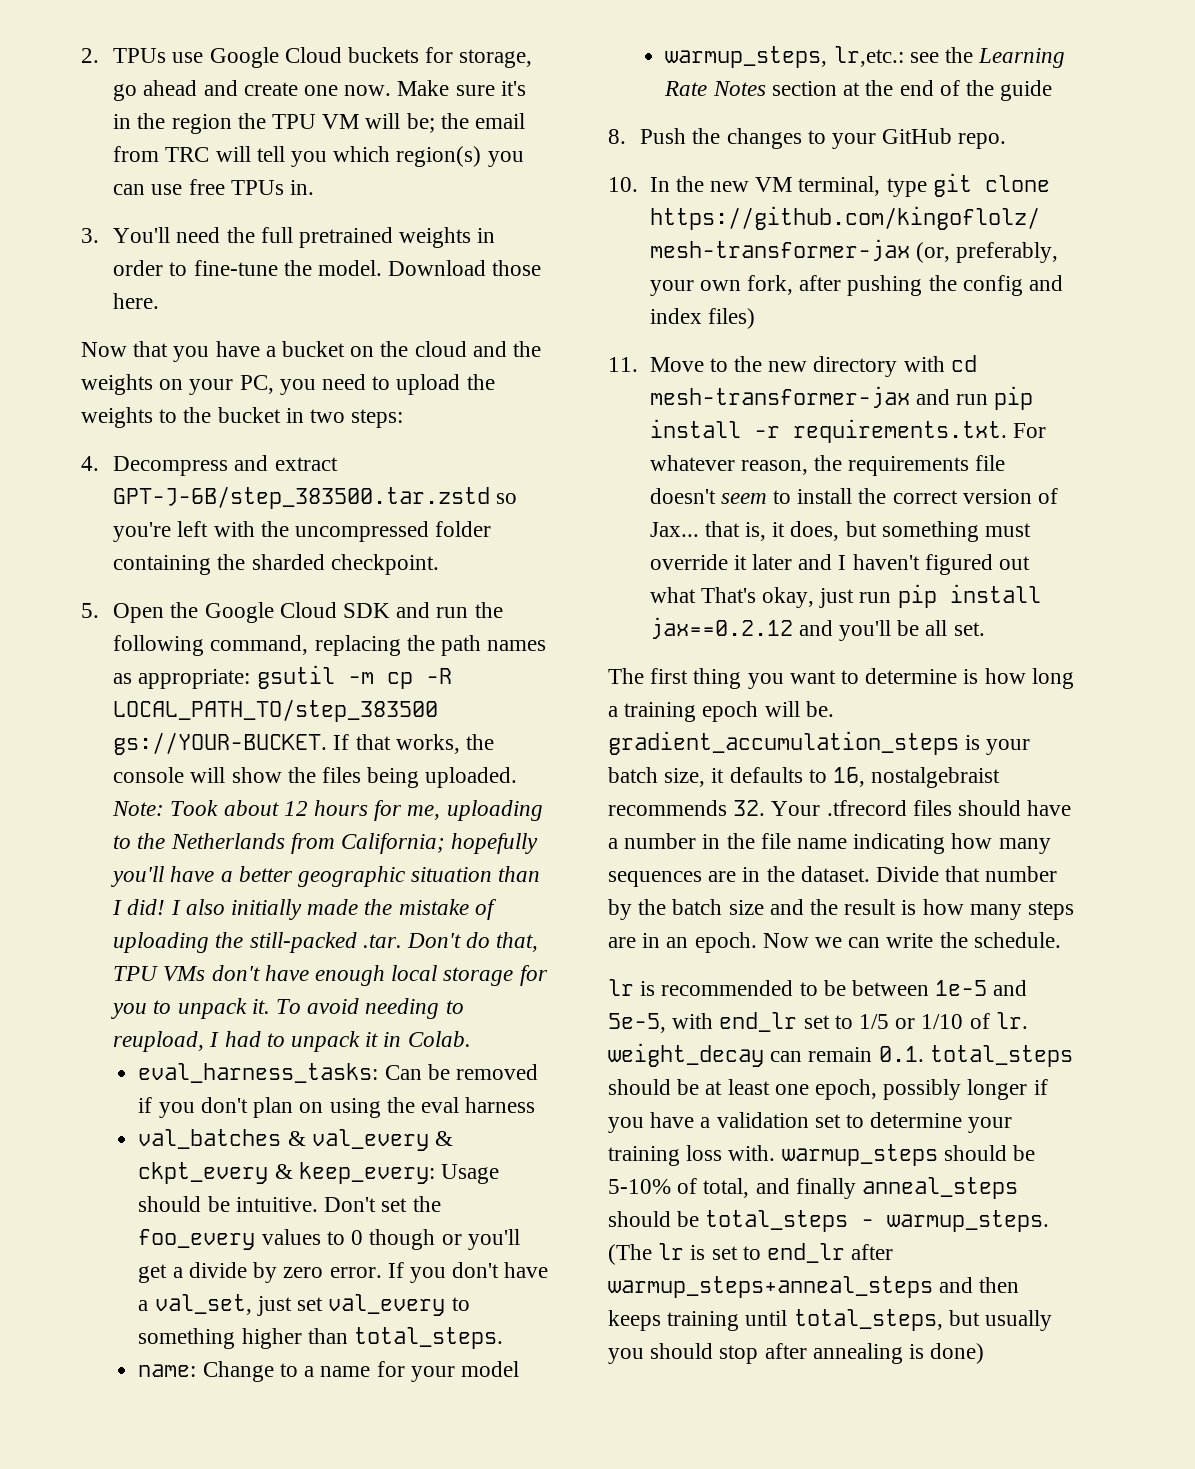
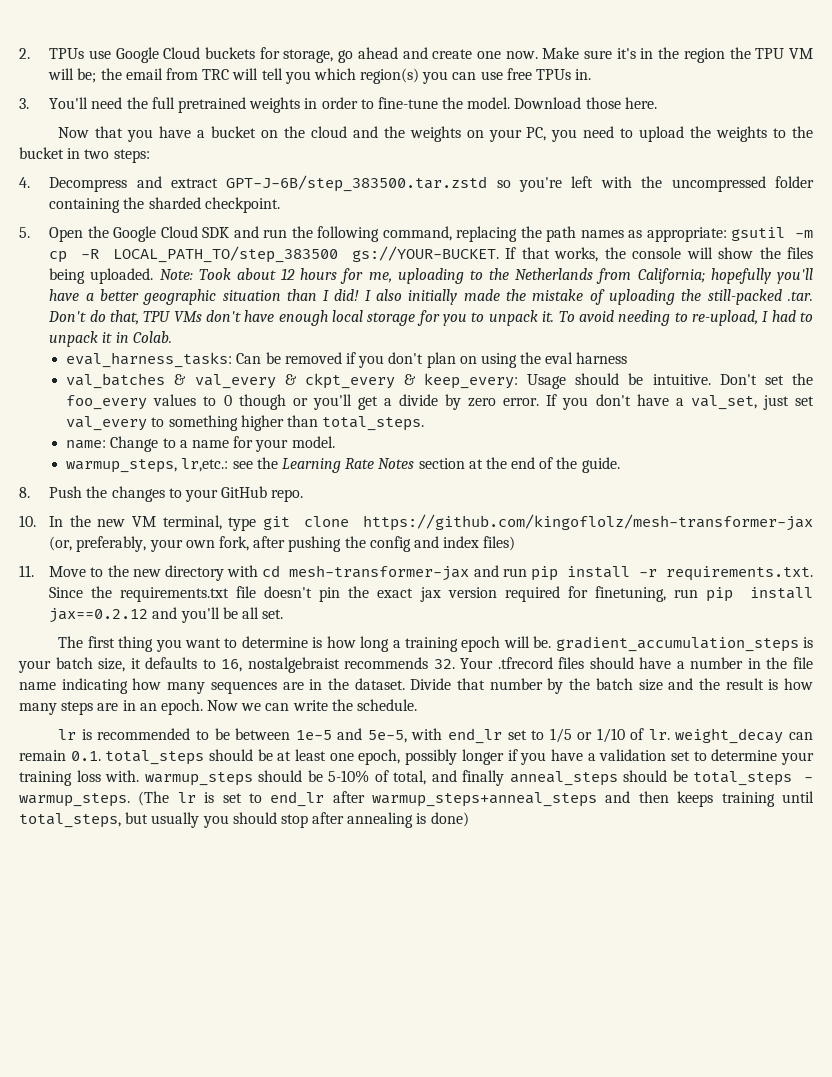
- To avoid needing to reupload, I had to unpack it in Colab.
+ To avoid needing to re-upload, I had to unpack it in Colab.
- name: Change to a name for your model
+ name: Change to a name for your model.
- warmup_steps, lr,etc.: see the Learning Rate Notes section at the end of the guide
+ warmup_steps, lr,etc.: see the Learning Rate Notes section at the end of the guide.
- 11. Move to the new directory with cd mesh-transformer-jax and run pip install -r requirements.txt. For whatever reason, the requirements file doesn't seem to install the correct version of Jax... that is, it does, but something must override it later and I haven't figured out what That's okay, just run pip install jax==0.2.12 and you'll be all set.
+ 11. Move to the new directory with cd mesh-transformer-jax and run pip install -r requirements.txt. Since the requirements.txt file doesn't pin the exact jax version required for finetuning, run pip install jax==0.2.12 and you'll be all set.

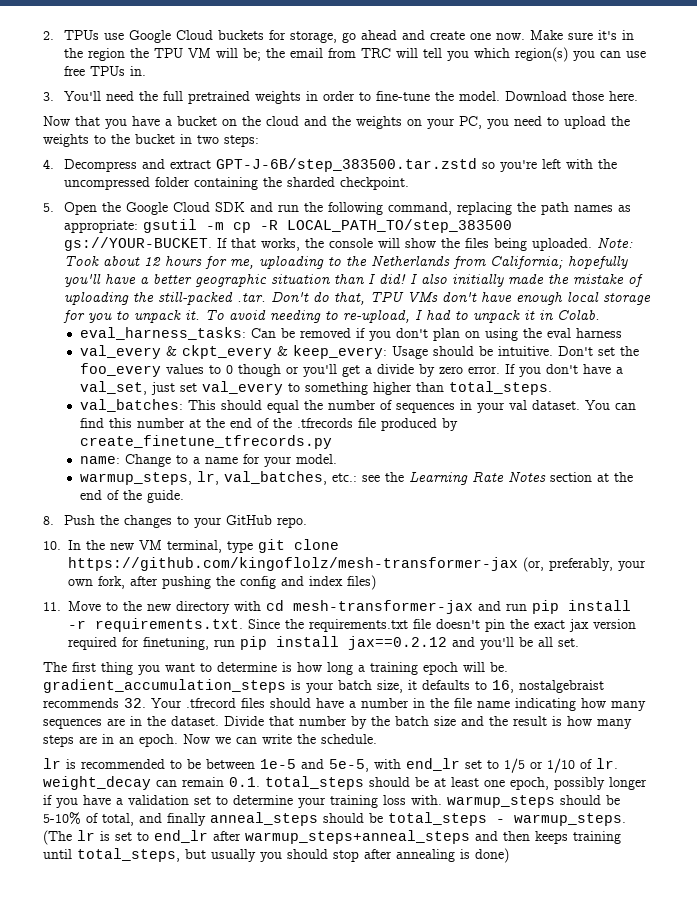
- val_batches & val_every & ckpt_every & keep_every: Usage should be intuitive.
+ val_every & ckpt_every & keep_every: Usage should be intuitive.
+ val_batches: This should equal the number of sequences in your val dataset. You can find this number at the end of the .tfrecords file produced by create_finetune_tfrecords.py
- warmup_steps, lr,etc.: see the Learning Rate Notes section at the end of the guide.
+ warmup_steps, lr, val_batches, etc.: see the Learning Rate Notes section at the end of the guide.

